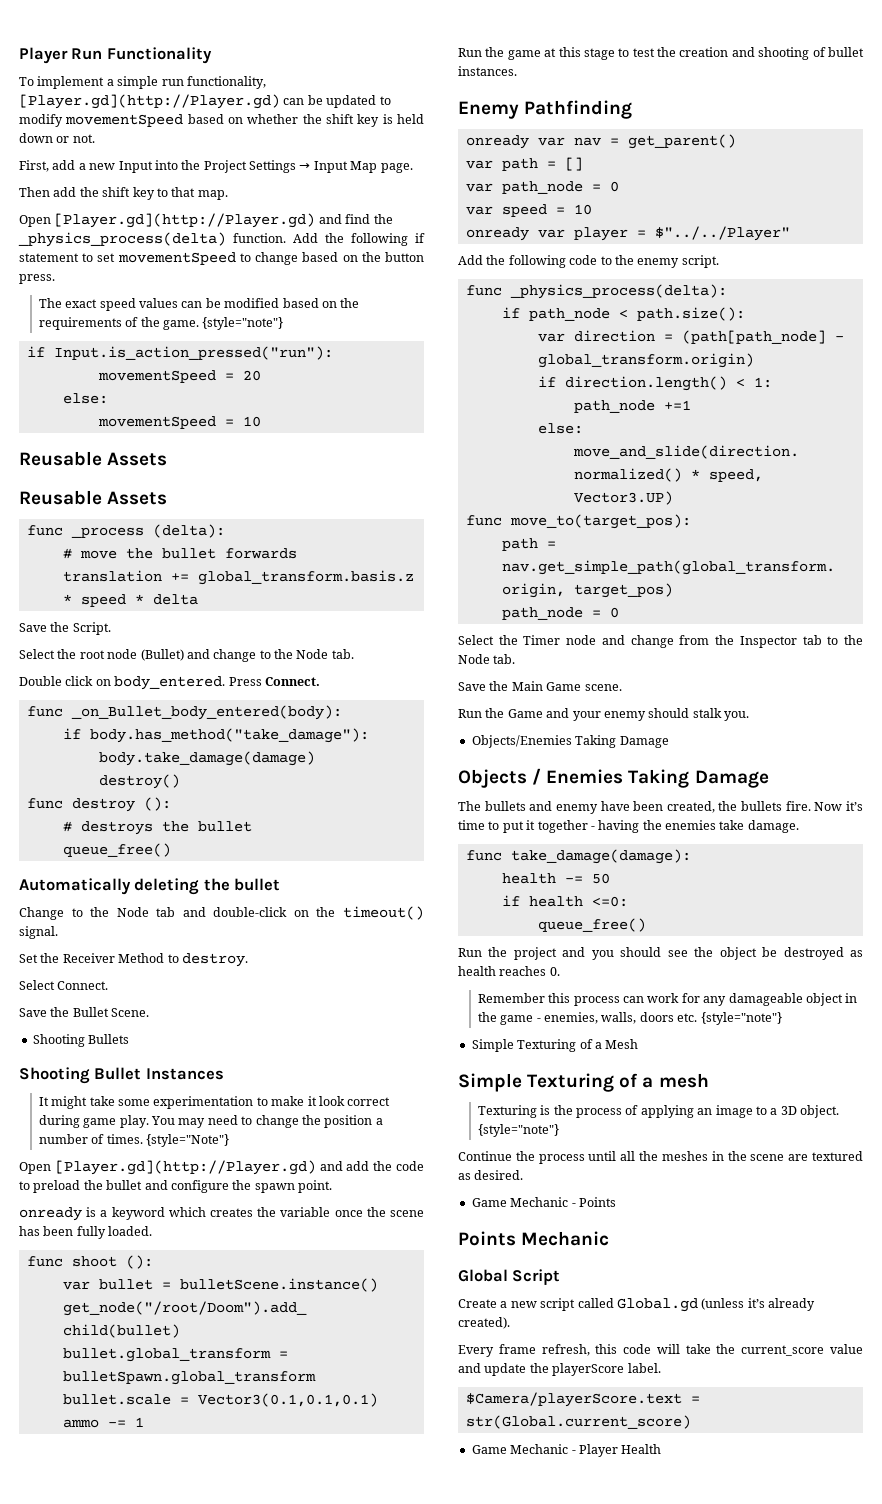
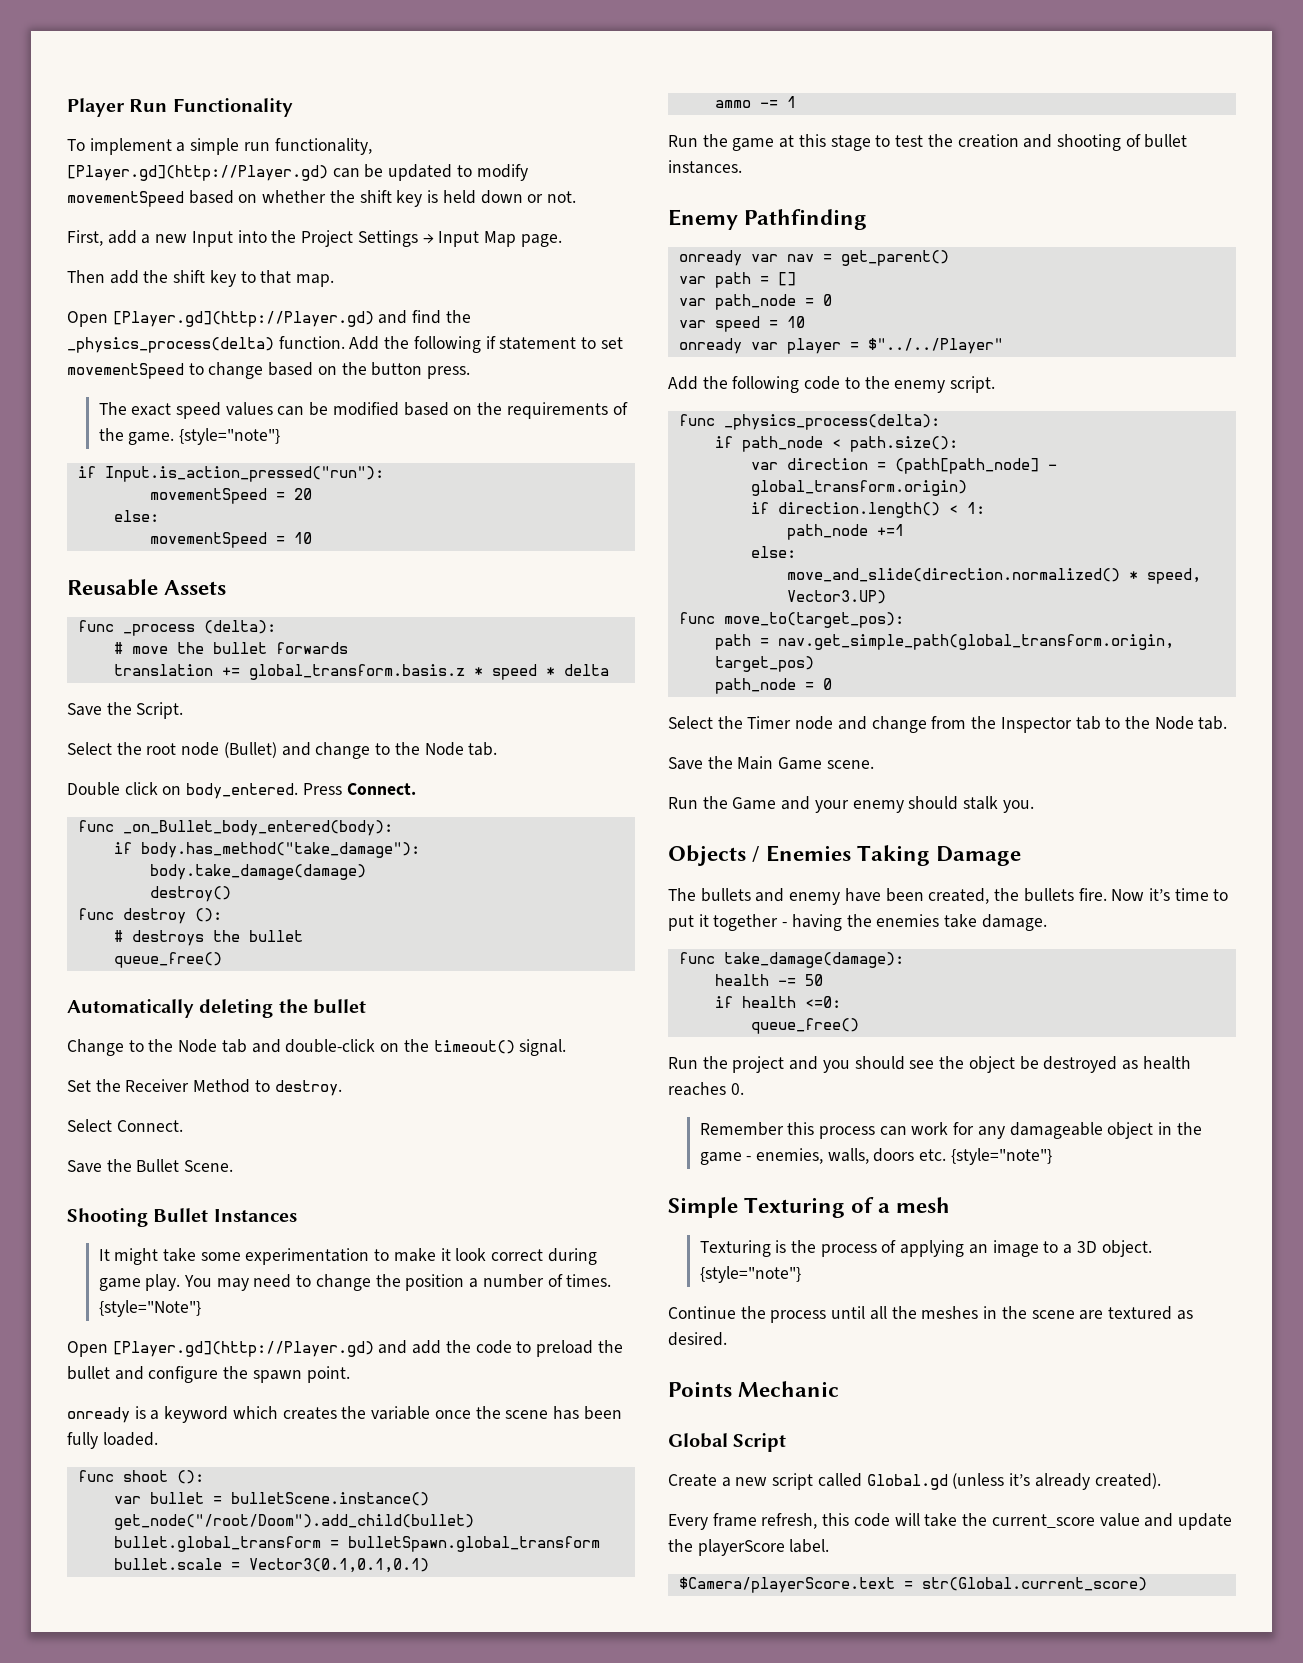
  movementSpeed = 10
- Reusable Assets
- Shooting Bullets
- Objects/Enemies Taking Damage
- Simple Texturing of a Mesh
- Game Mechanic - Points
- Game Mechanic - Player Health

